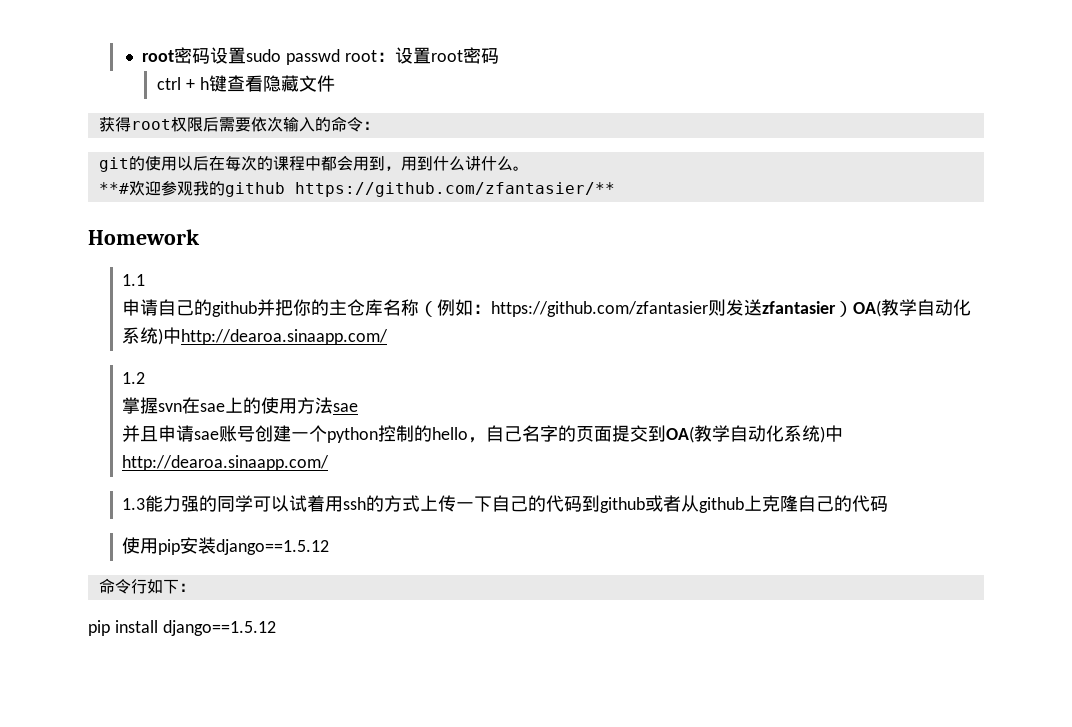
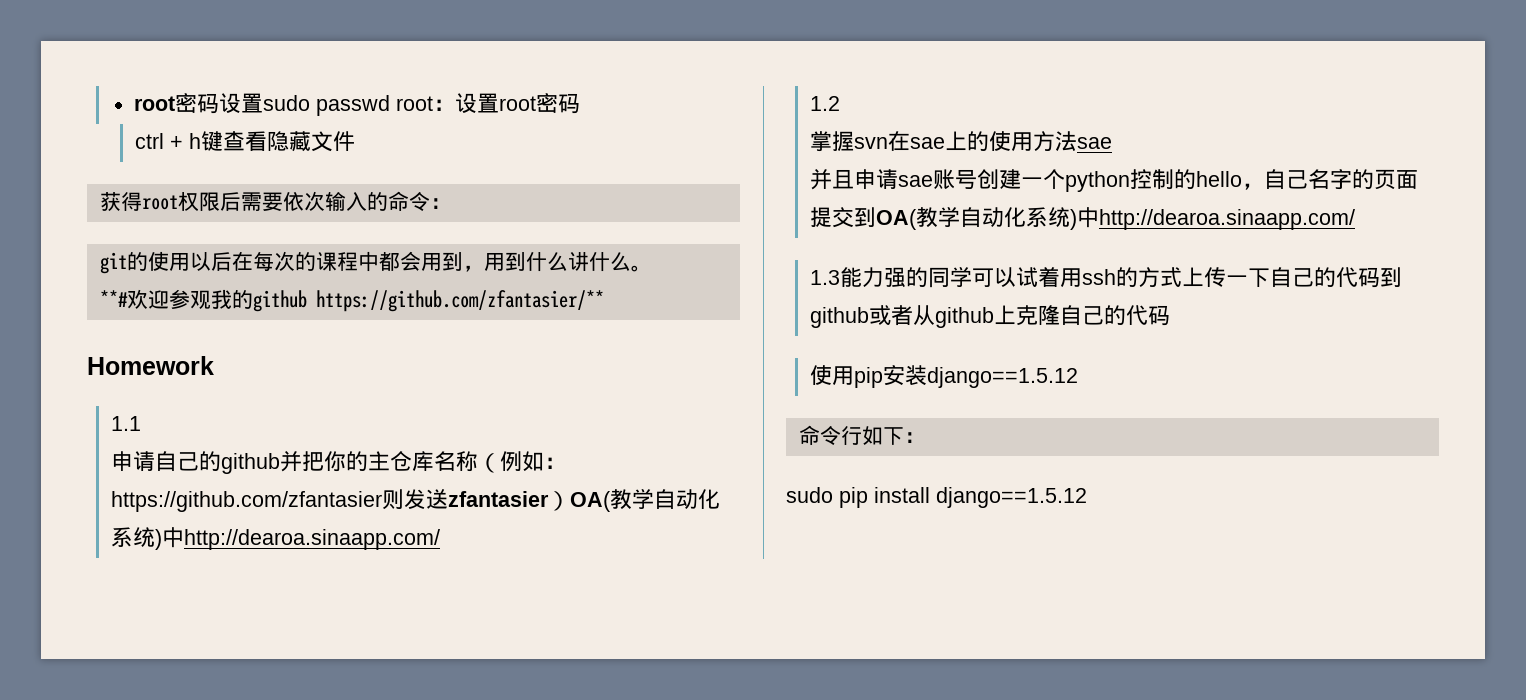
- pip install django==1.5.12
+ sudo pip install django==1.5.12

